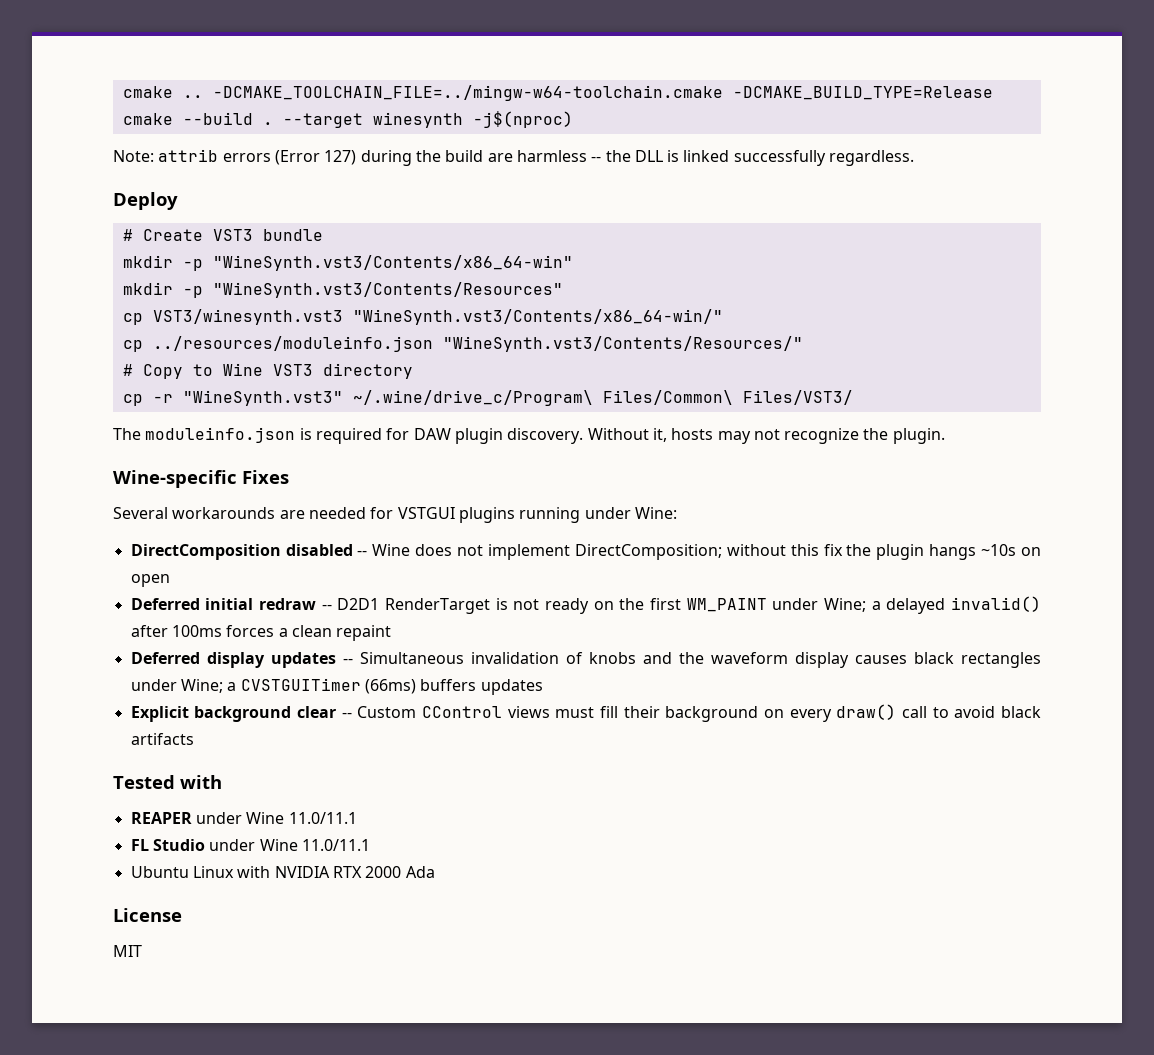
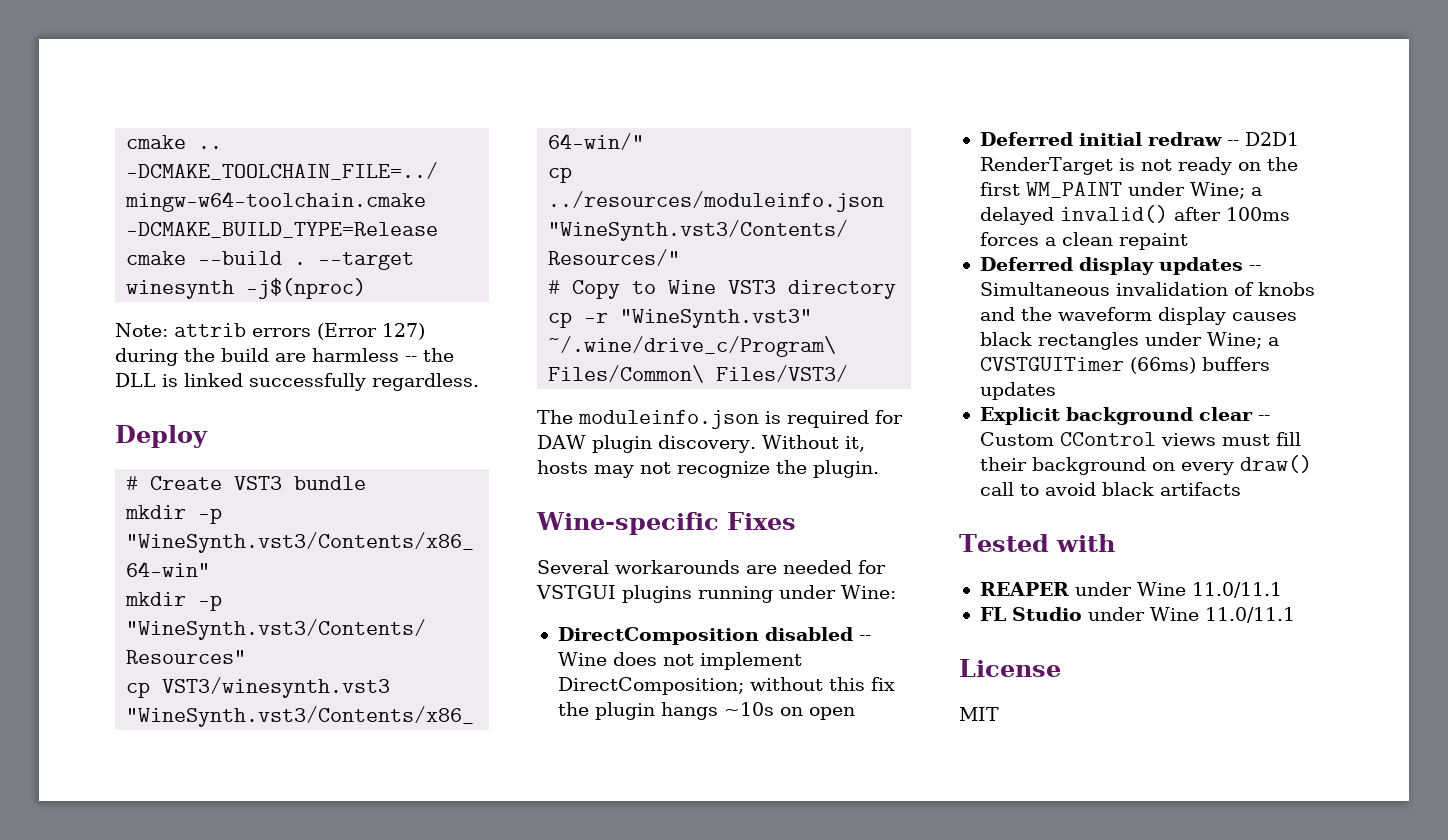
- Ubuntu Linux with NVIDIA RTX 2000 Ada

